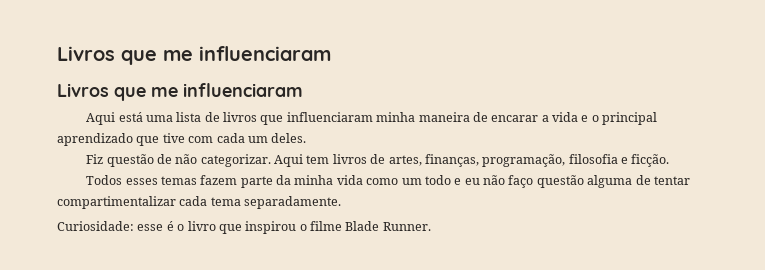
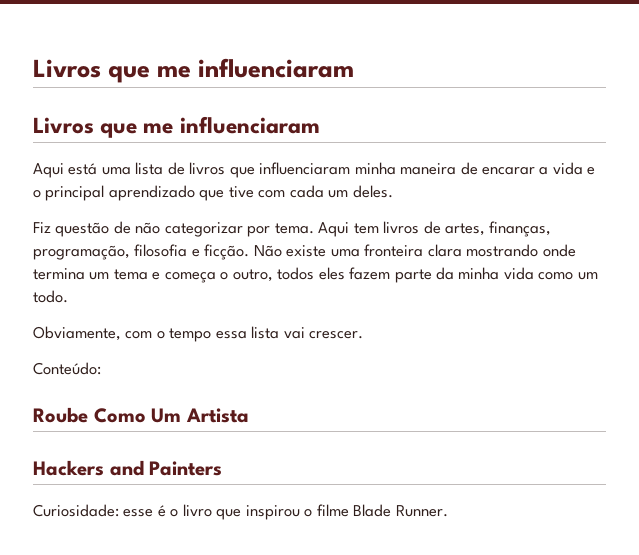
- Fiz questão de não categorizar.
+ Fiz questão de não categorizar por tema.
- Aqui tem livros de artes, finanças, programação, filosofia e ficção.
- Todos esses temas fazem parte da minha vida como um todo e eu não faço questão alguma de tentar compartimentalizar cada tema separadamente.
+ Aqui tem livros de artes, finanças, programação, filosofia e ficção. Não existe uma fronteira clara mostrando onde termina um tema e começa o outro, todos eles fazem parte da minha vida como um todo.
+ Obviamente, com o tempo essa lista vai crescer.
+ Conteúdo:
+ Roube Como Um Artista
+ Hackers and Painters

